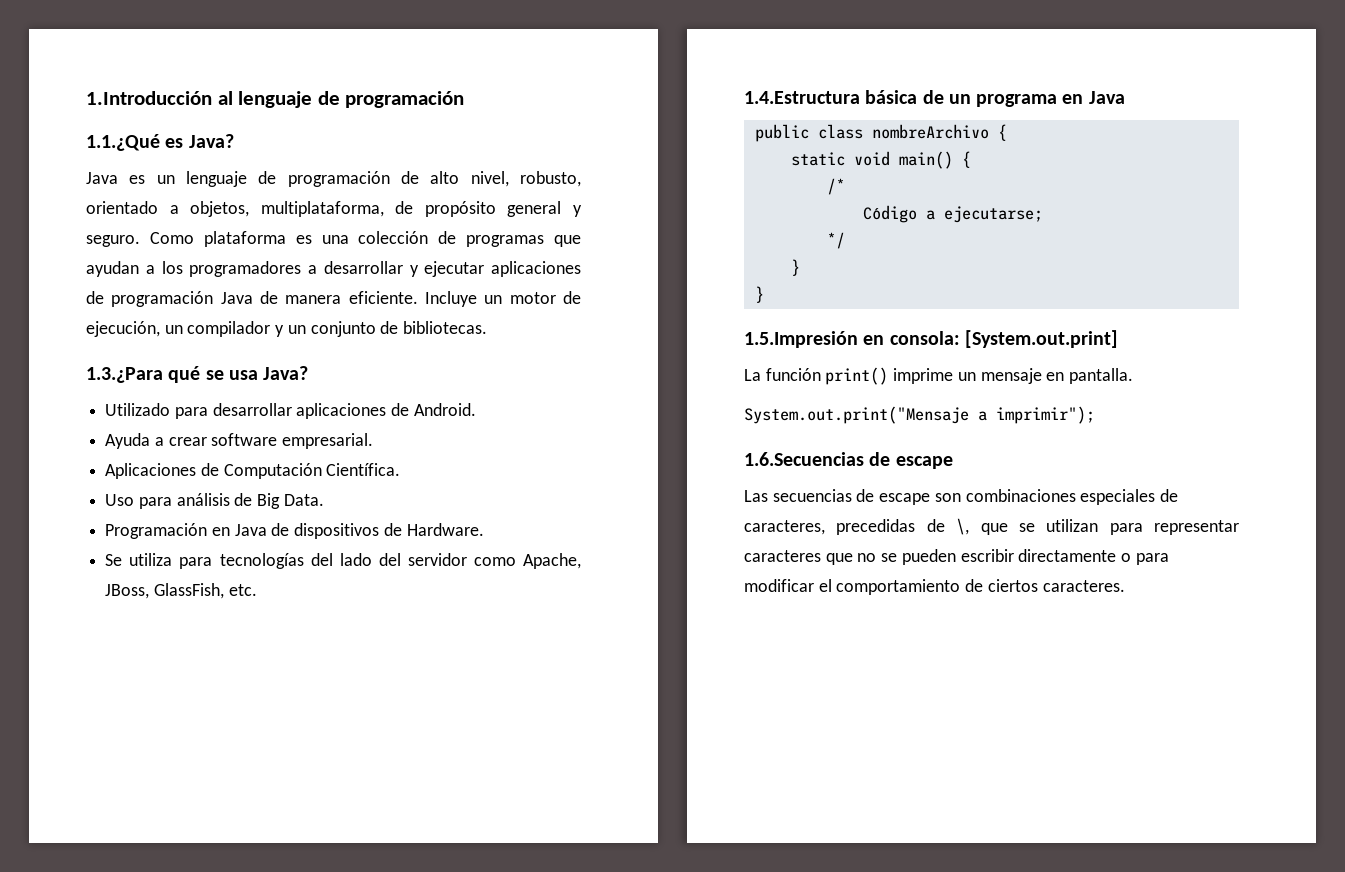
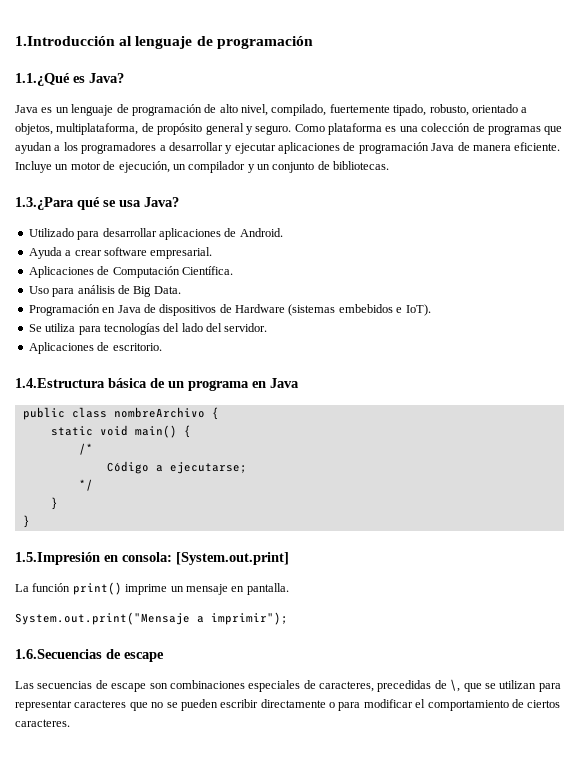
- Java es un lenguaje de programación de alto nivel, robusto, orientado a objetos, multiplataforma, de propósito general y seguro.
+ Java es un lenguaje de programación de alto nivel, compilado, fuertemente tipado, robusto, orientado a objetos, multiplataforma, de propósito general y seguro.
- Programación en Java de dispositivos de Hardware.
+ Programación en Java de dispositivos de Hardware (sistemas embebidos e IoT).
- Se utiliza para tecnologías del lado del servidor como Apache, JBoss, GlassFish, etc.
+ Se utiliza para tecnologías del lado del servidor.
+ Aplicaciones de escritorio.

